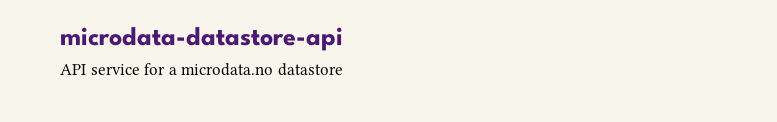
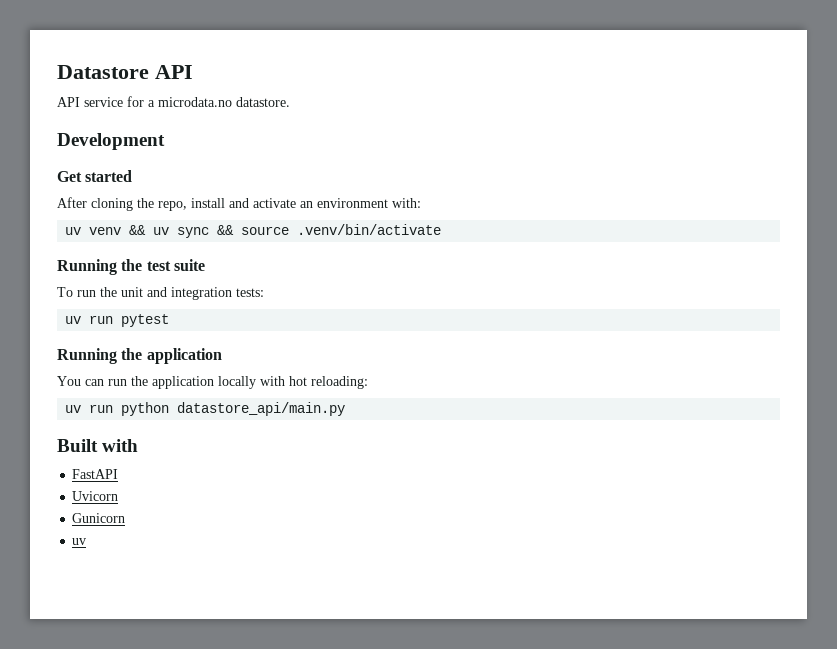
- microdata-datastore-api
+ Datastore API
- API service for a microdata.no datastore
+ API service for a microdata.no datastore.
+ Development
+ Get started
+ After cloning the repo, install and activate an environment with:
+ uv venv && uv sync && source .venv/bin/activate
+ Running the test suite
+ To run the unit and integration tests:
+ uv run pytest
+ Running the application
+ You can run the application locally with hot reloading:
+ uv run python datastore_api/main.py
+ Built with
+ FastAPI
+ Uvicorn
+ Gunicorn
+ uv

